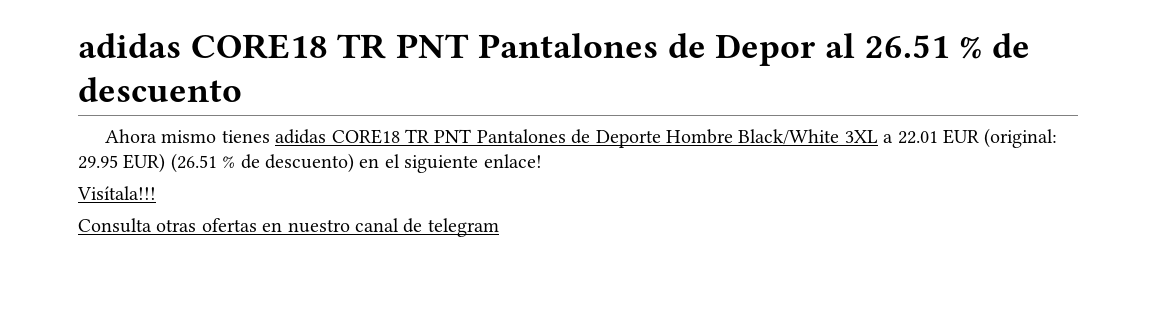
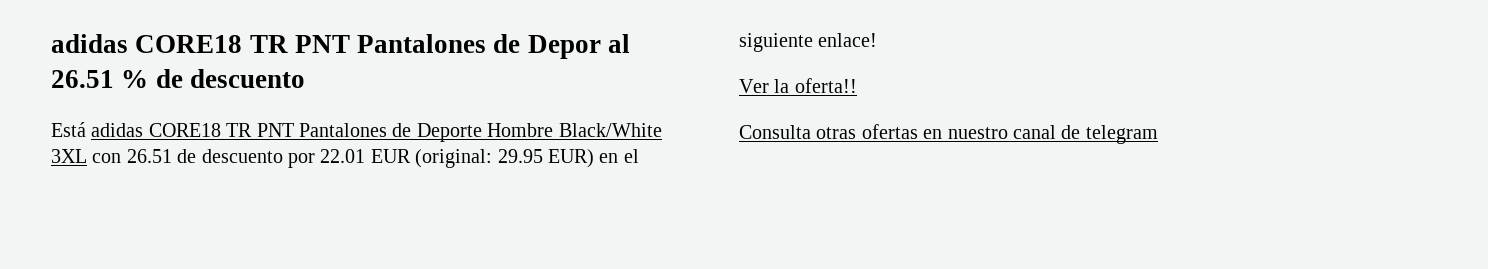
- Ahora mismo tienes adidas CORE18 TR PNT Pantalones de Deporte Hombre Black/White 3XL a 22.01 EUR (original: 29.95 EUR) (26.51 % de descuento) en el siguiente enlace!
+ Está adidas CORE18 TR PNT Pantalones de Deporte Hombre Black/White 3XL con 26.51 de descuento por 22.01 EUR (original: 29.95 EUR) en el siguiente enlace!
- Visítala!!!
+ Ver la oferta!!

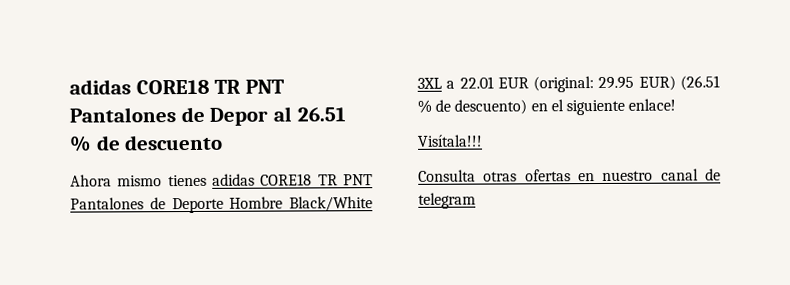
- Está adidas CORE18 TR PNT Pantalones de Deporte Hombre Black/White 3XL con 26.51 de descuento por 22.01 EUR (original: 29.95 EUR) en el siguiente enlace!
+ Ahora mismo tienes adidas CORE18 TR PNT Pantalones de Deporte Hombre Black/White 3XL a 22.01 EUR (original: 29.95 EUR) (26.51 % de descuento) en el siguiente enlace!
- Ver la oferta!!
+ Visítala!!!

